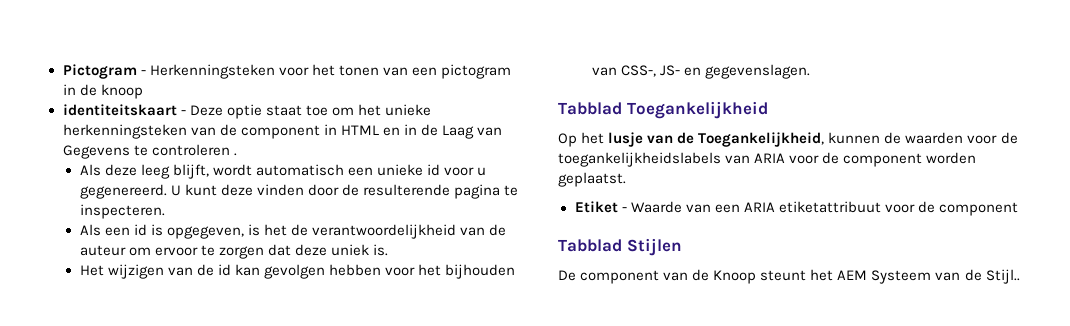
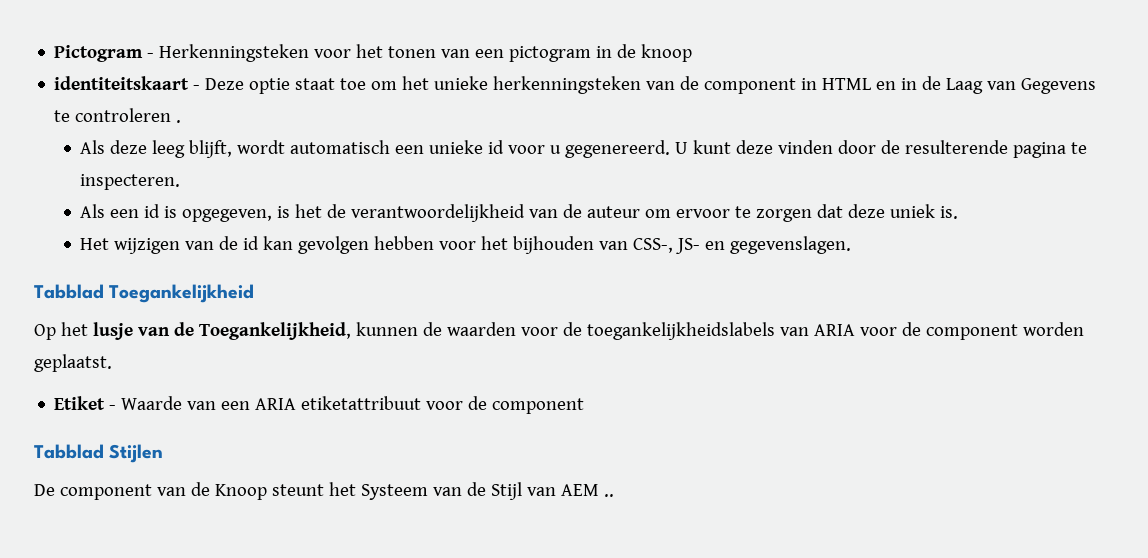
- De component van de Knoop steunt het AEM Systeem van de Stijl..
+ De component van de Knoop steunt het Systeem van de Stijl van AEM ..

